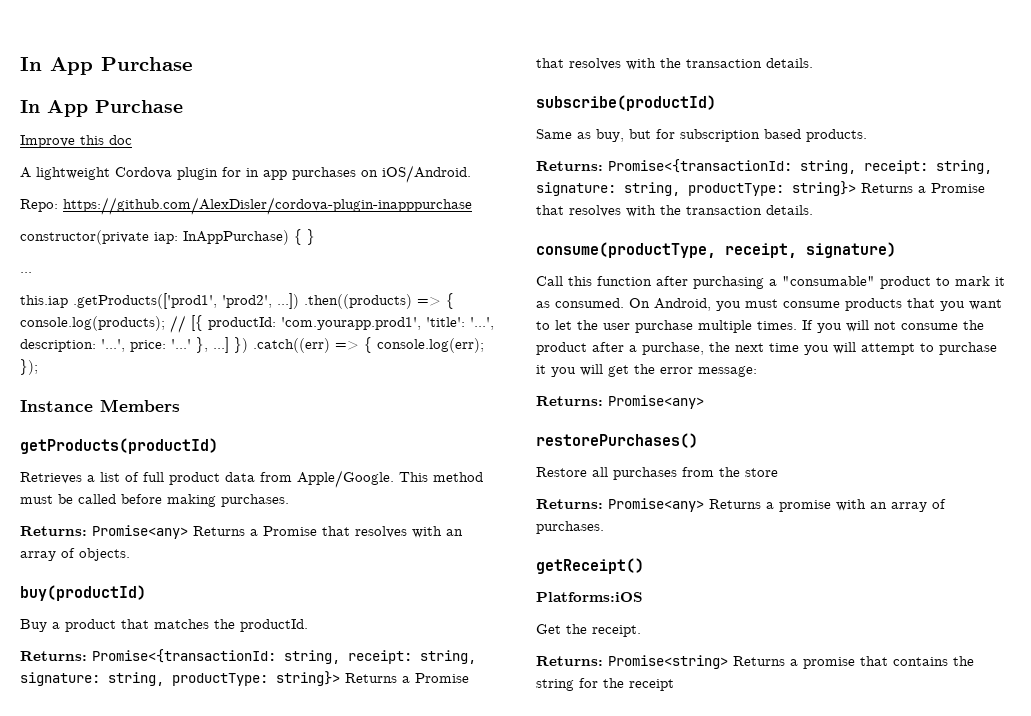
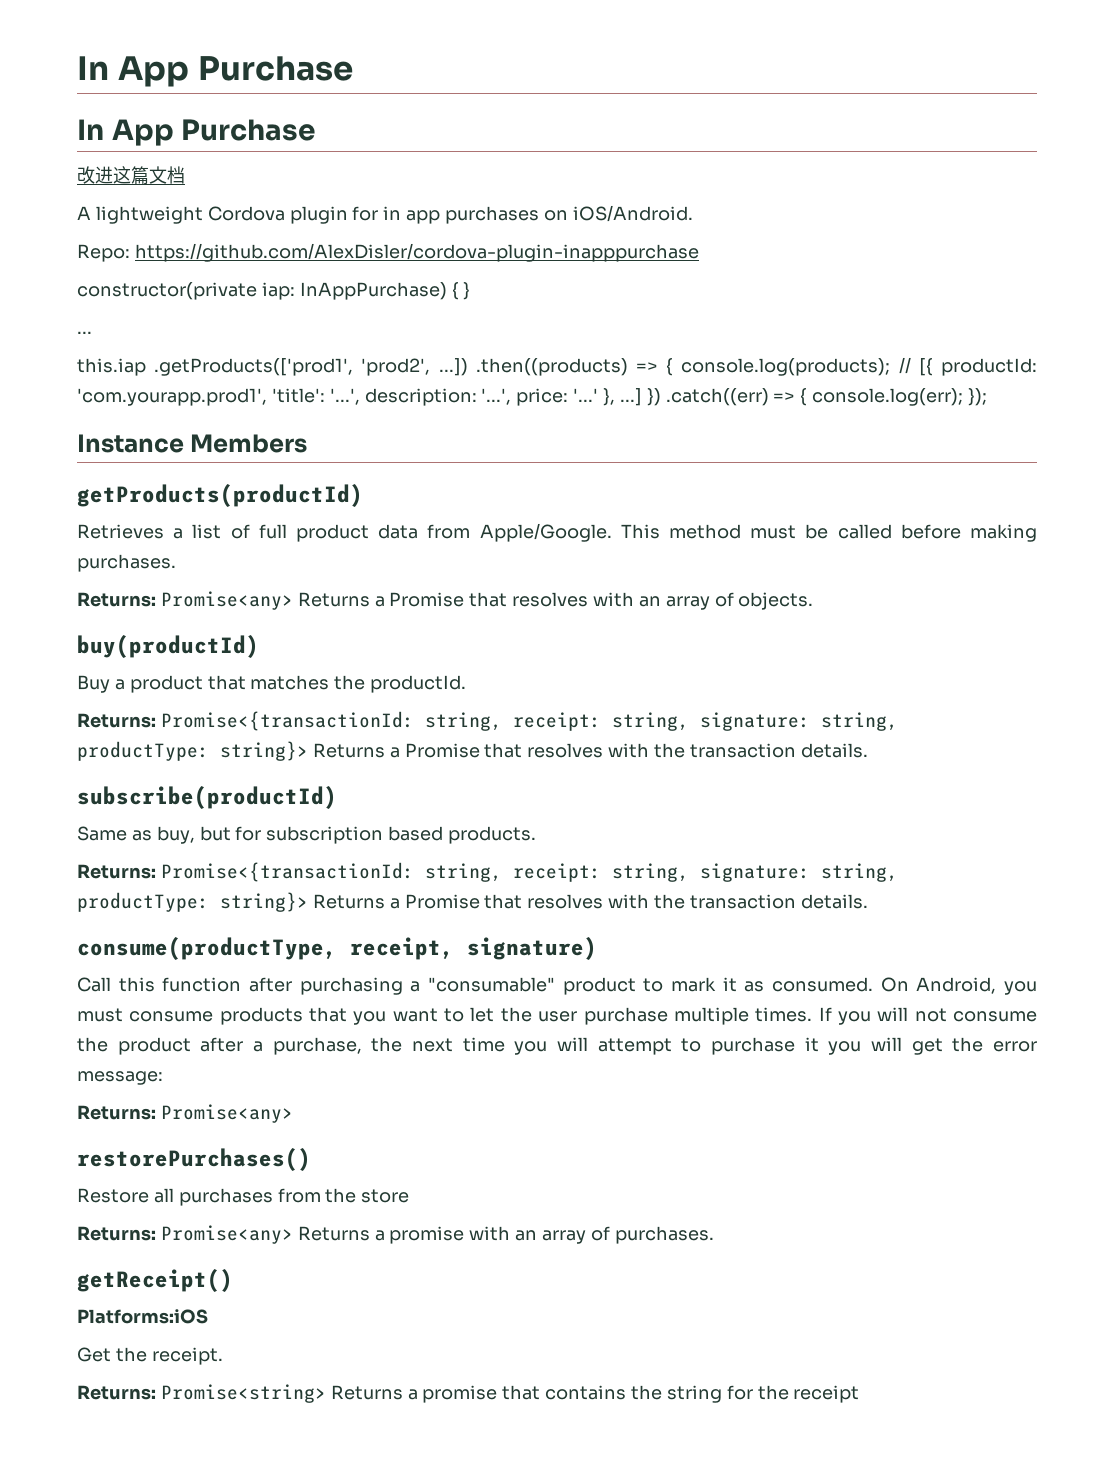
- Improve this doc
+ 改进这篇文档

